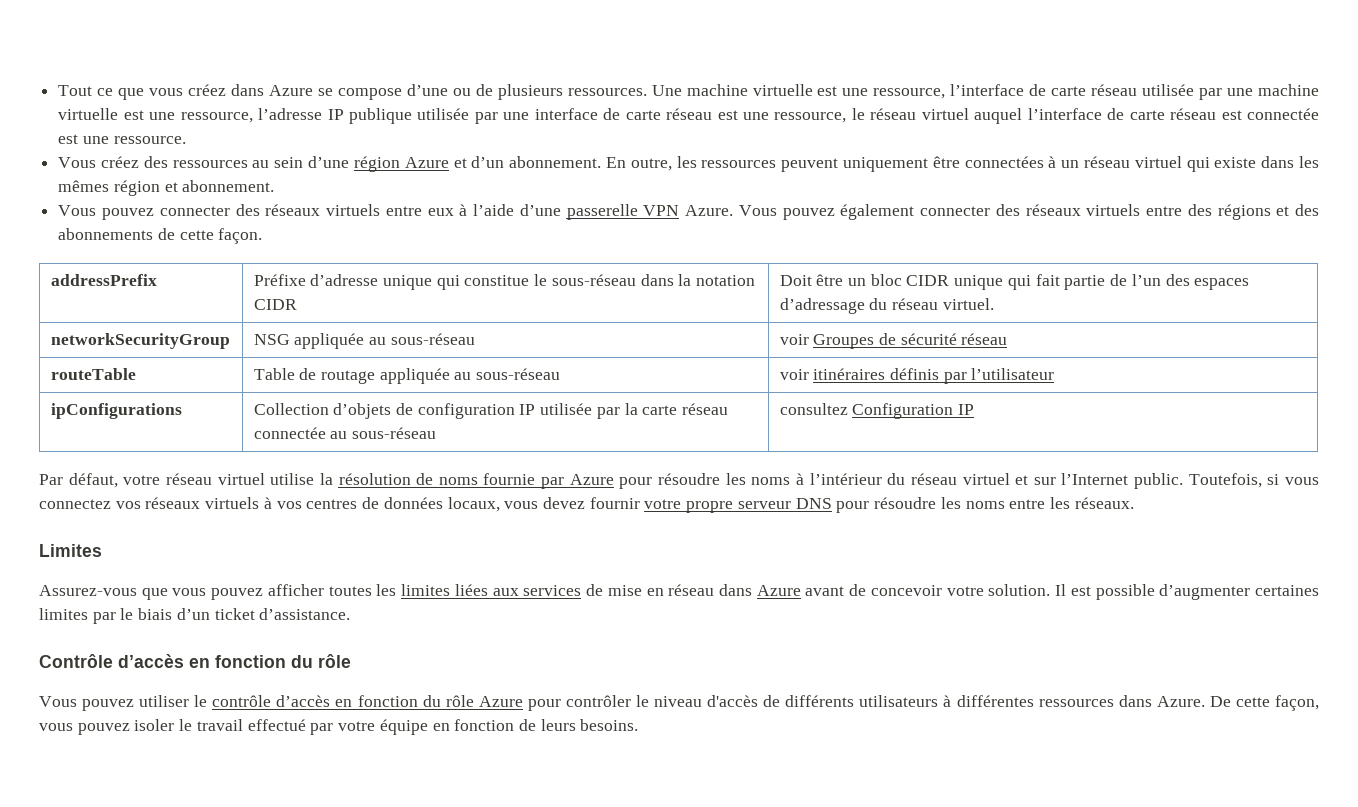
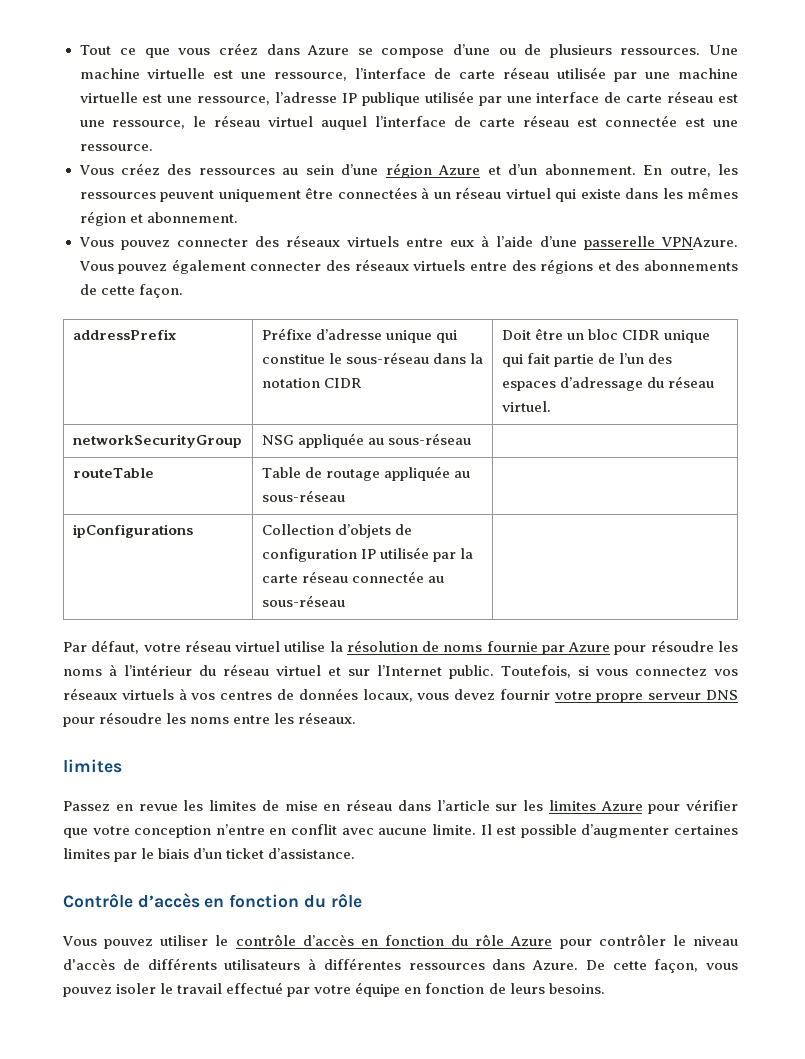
- Vous pouvez connecter des réseaux virtuels entre eux à l’aide d’une passerelle VPN Azure.
+ Vous pouvez connecter des réseaux virtuels entre eux à l’aide d’une passerelle VPNAzure.
- networkSecurityGroup | NSG appliquée au sous-réseau | voir Groupes de sécurité réseau
+ networkSecurityGroup | NSG appliquée au sous-réseau |
- routeTable | Table de routage appliquée au sous-réseau | voir itinéraires définis par l’utilisateur
+ routeTable | Table de routage appliquée au sous-réseau |
- ipConfigurations | Collection d’objets de configuration IP utilisée par la carte réseau connectée au sous-réseau | consultez Configuration IP
+ ipConfigurations | Collection d’objets de configuration IP utilisée par la carte réseau connectée au sous-réseau |
  Toutefois, si vous connectez vos réseaux virtuels à vos centres de données locaux, vous devez fournir votre propre serveur DNS pour résoudre les noms entre les réseaux.
- Limites
- Assurez-vous que vous pouvez afficher toutes les limites liées aux services de mise en réseau dans Azure avant de concevoir votre solution.
+ limites
+ Passez en revue les limites de mise en réseau dans l’article sur les limites Azure pour vérifier que votre conception n’entre en conflit avec aucune limite.

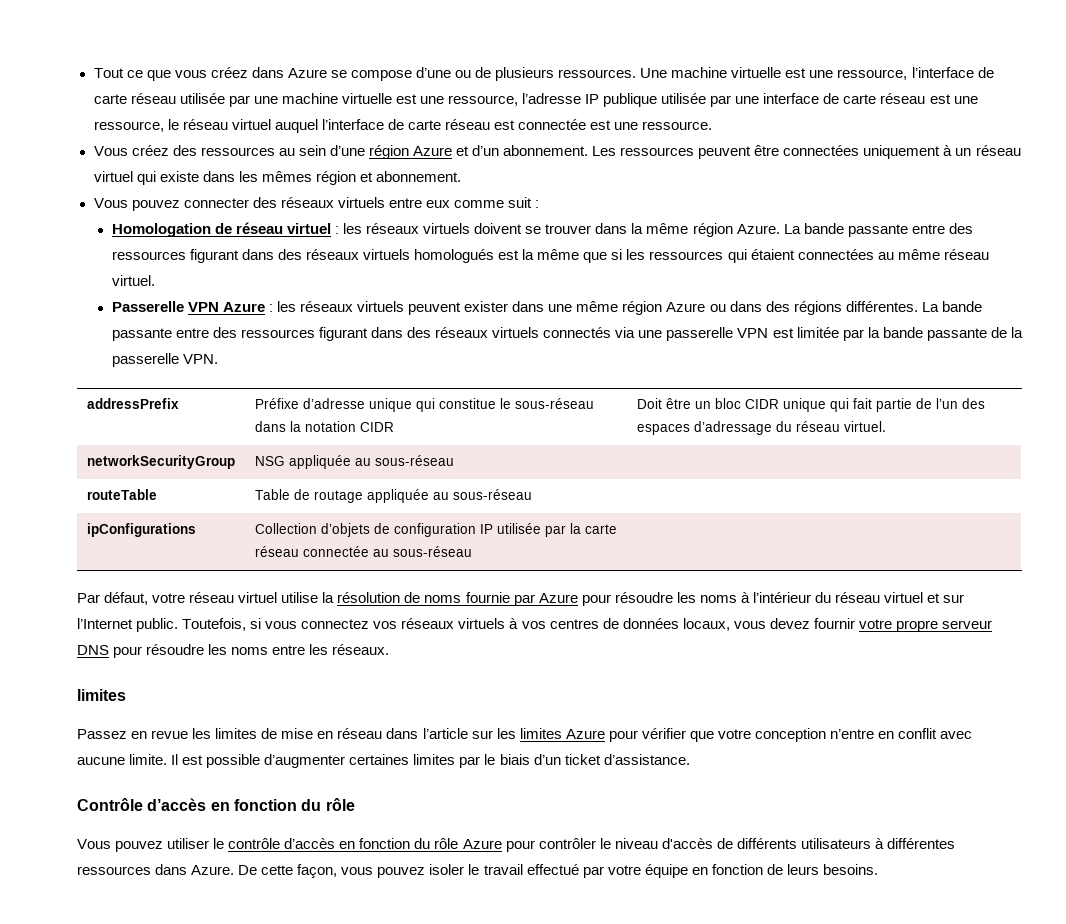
- En outre, les ressources peuvent uniquement être connectées à un réseau virtuel qui existe dans les mêmes région et abonnement.
+ Les ressources peuvent être connectées uniquement à un réseau virtuel qui existe dans les mêmes région et abonnement.
- Vous pouvez connecter des réseaux virtuels entre eux à l’aide d’une passerelle VPNAzure. Vous pouvez également connecter des réseaux virtuels entre des régions et des abonnements de cette façon.
+ Vous pouvez connecter des réseaux virtuels entre eux comme suit :
+ Homologation de réseau virtuel : les réseaux virtuels doivent se trouver dans la même région Azure. La bande passante entre des ressources figurant dans des réseaux virtuels homologués est la même que si les ressources qui étaient connectées au même réseau virtuel.
+ Passerelle VPN Azure : les réseaux virtuels peuvent exister dans une même région Azure ou dans des régions différentes. La bande passante entre des ressources figurant dans des réseaux virtuels connectés via une passerelle VPN est limitée par la bande passante de la passerelle VPN.

